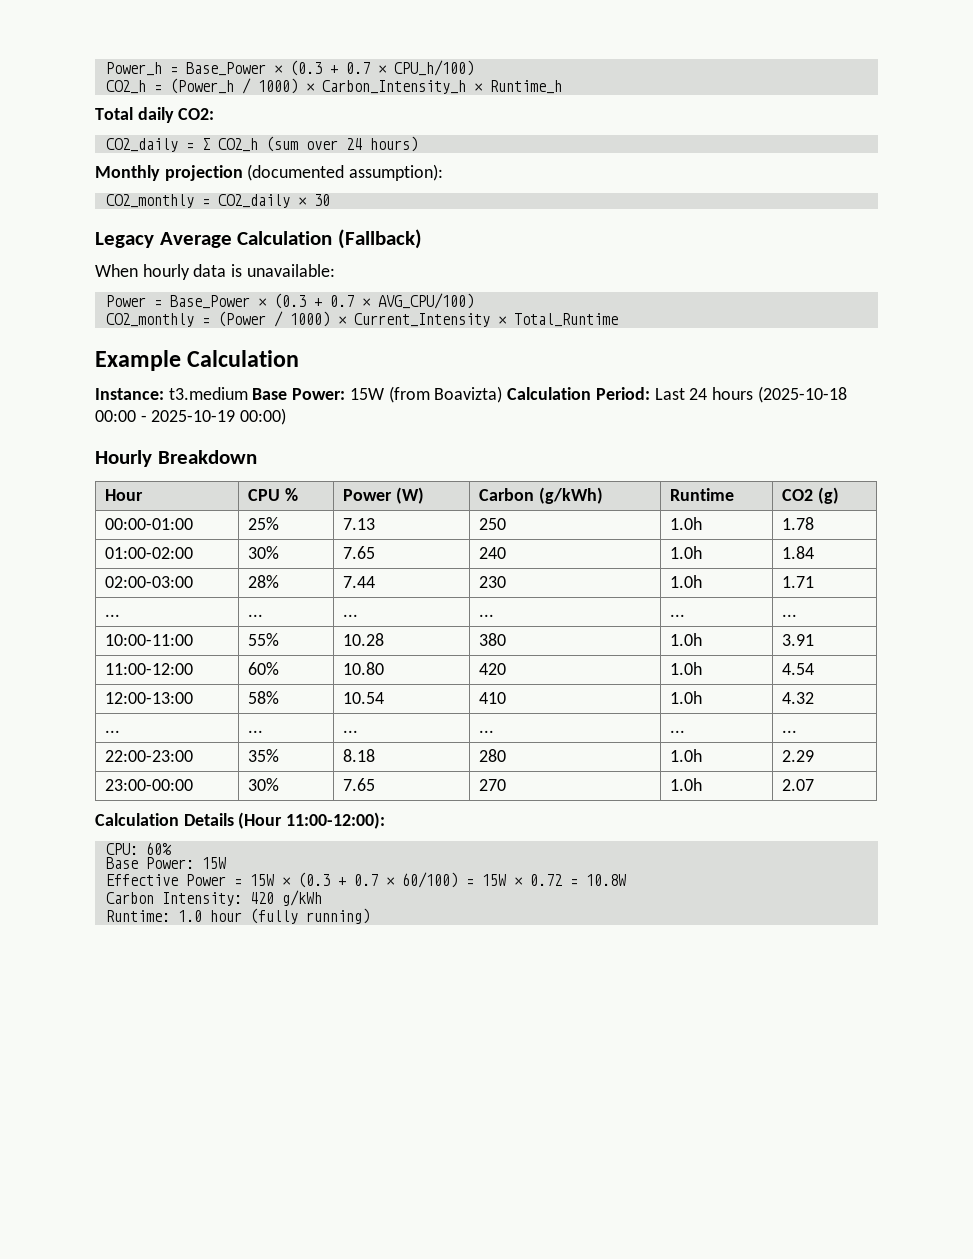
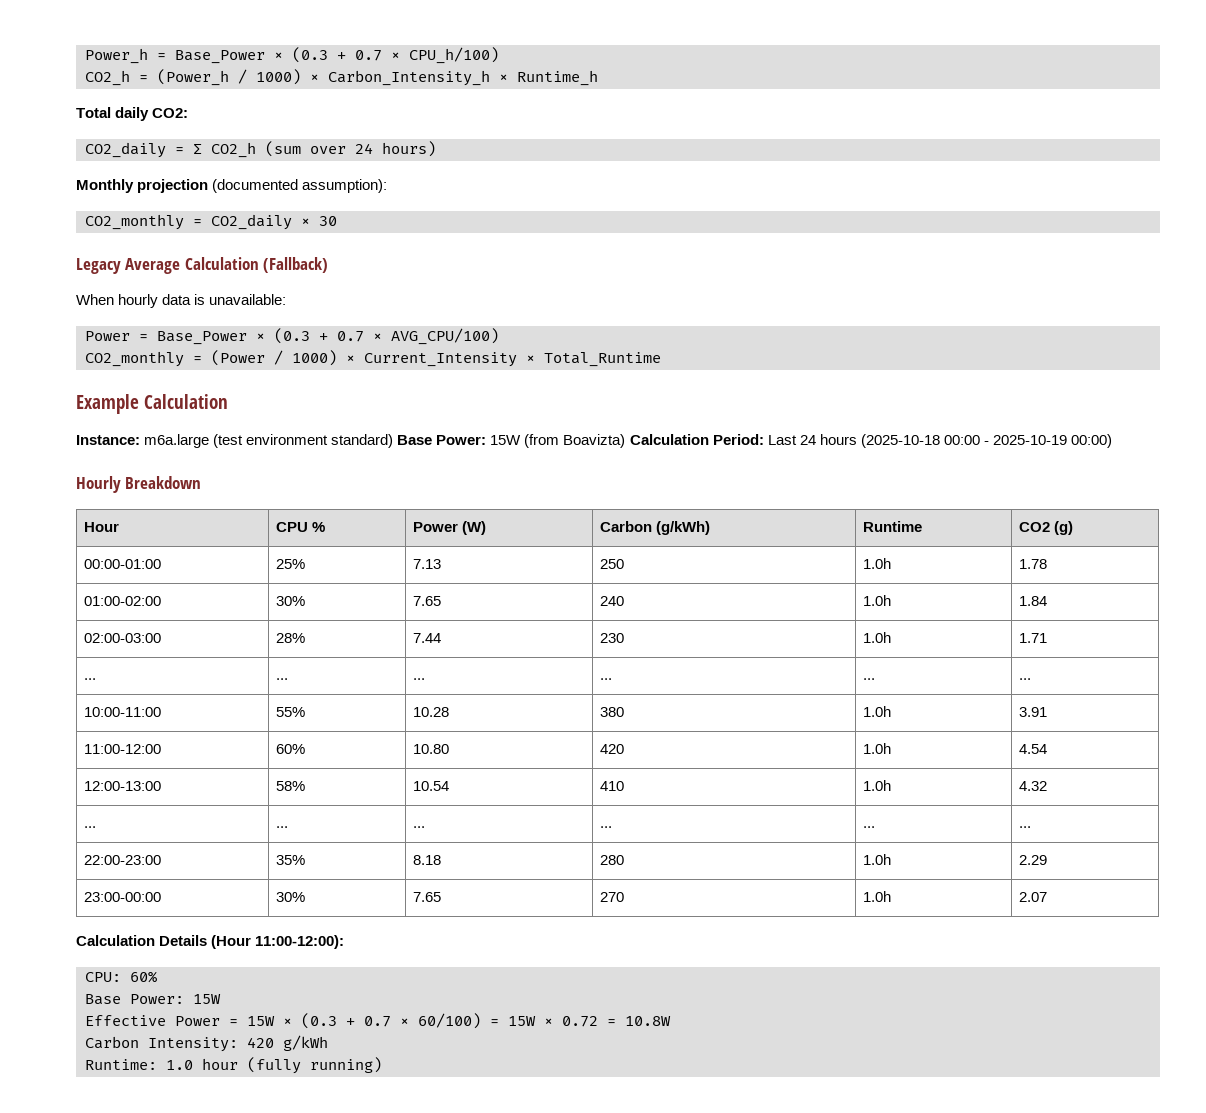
- Instance: t3.medium Base Power: 15W (from Boavizta) Calculation Period: Last 24 hours (2025-10-18 00:00 - 2025-10-19 00:00)
+ Instance: m6a.large (test environment standard) Base Power: 15W (from Boavizta) Calculation Period: Last 24 hours (2025-10-18 00:00 - 2025-10-19 00:00)

